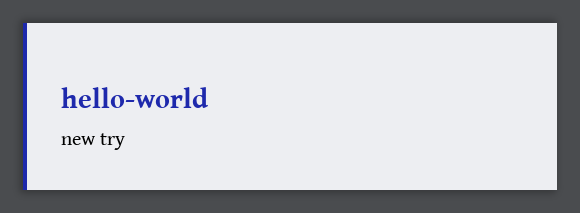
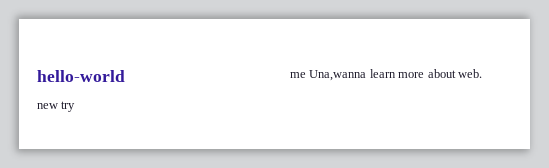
+ me Una,wanna learn more about web.

